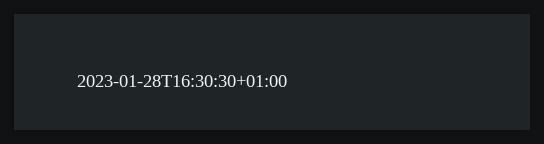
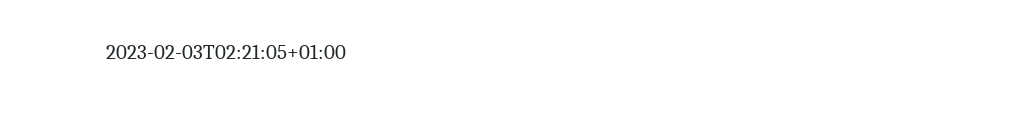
- 2023-01-28T16:30:30+01:00
+ 2023-02-03T02:21:05+01:00

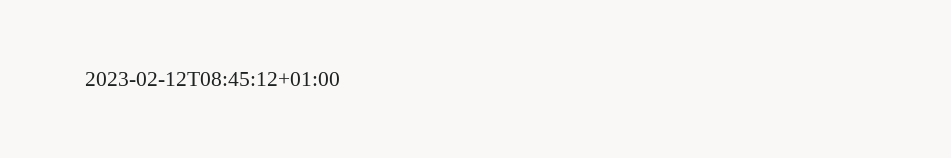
- 2023-02-03T02:21:05+01:00
+ 2023-02-12T08:45:12+01:00

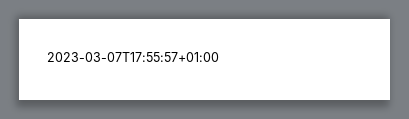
- 2023-02-12T08:45:12+01:00
+ 2023-03-07T17:55:57+01:00

